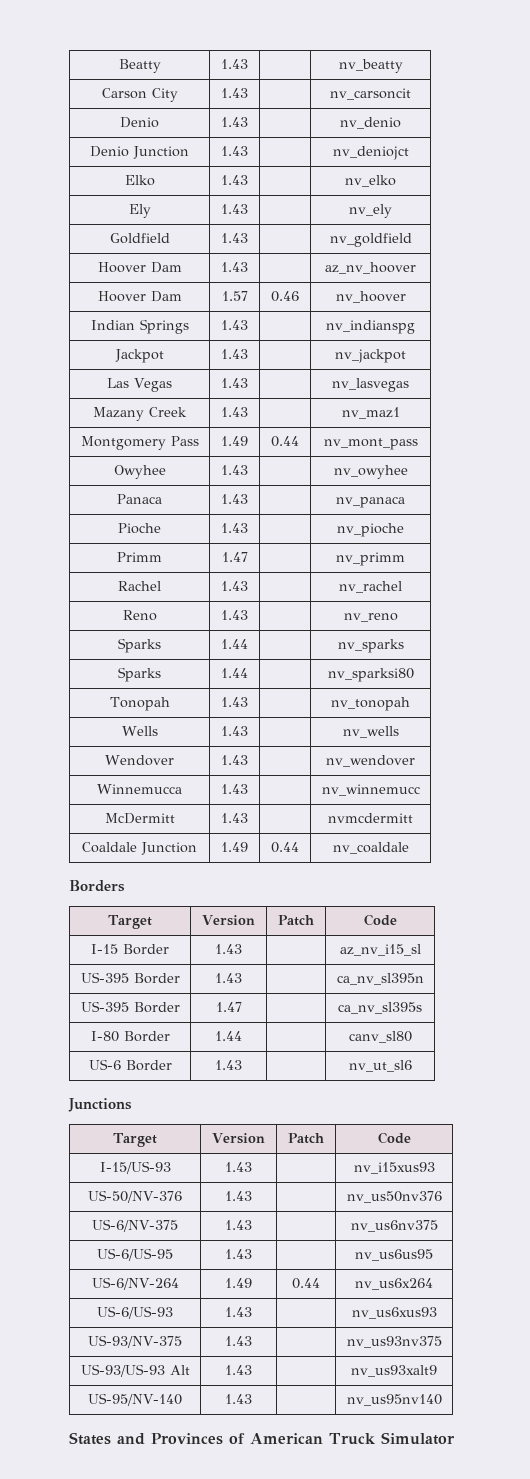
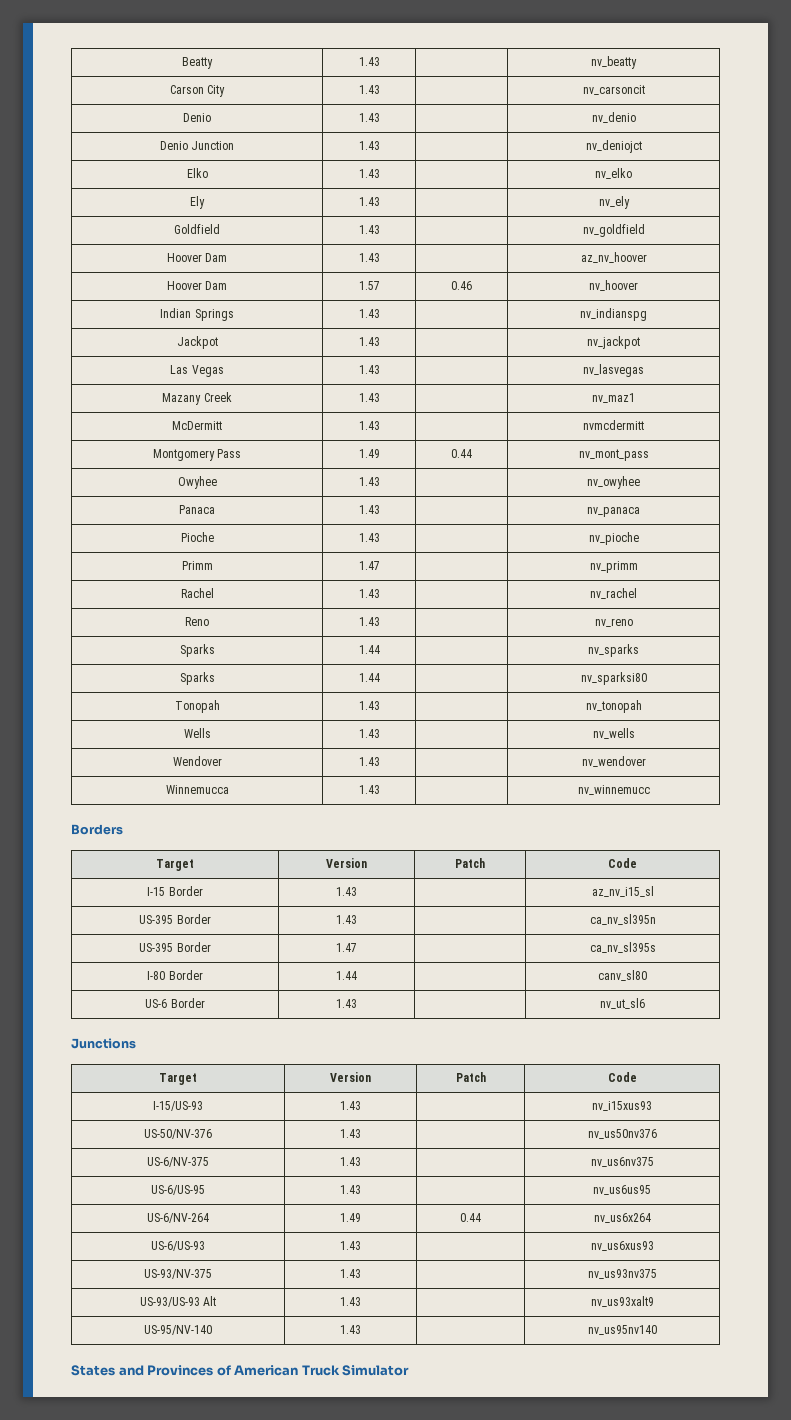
+ McDermitt | 1.43 | | nvmcdermitt
- McDermitt | 1.43 | | nvmcdermitt
- Coaldale Junction | 1.49 | 0.44 | nv_coaldale

